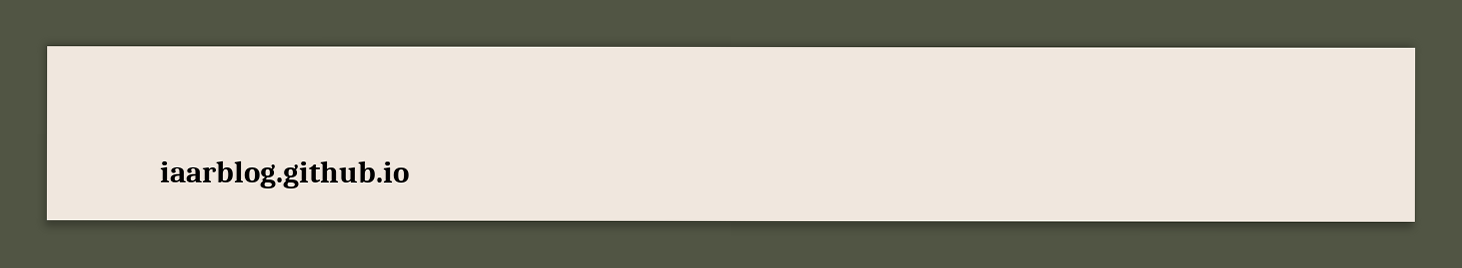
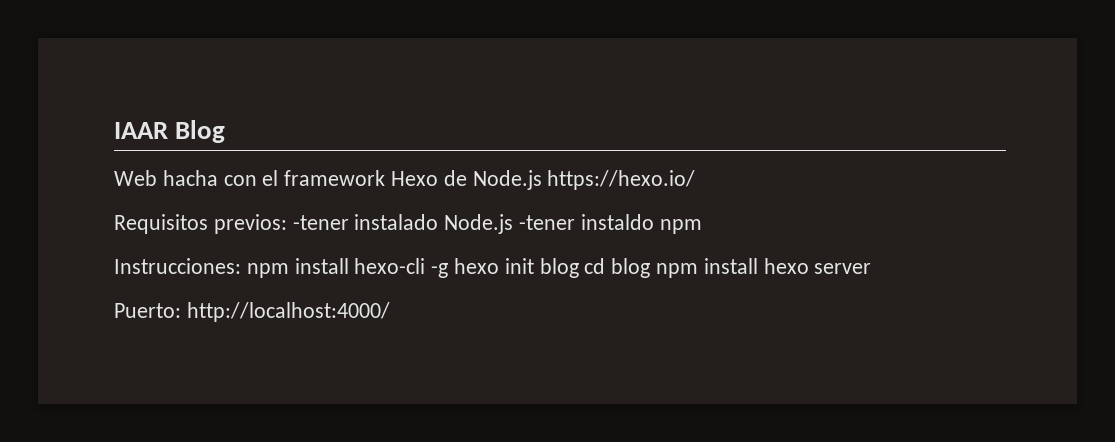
- iaarblog.github.io
+ IAAR Blog
+ Web hacha con el framework Hexo de Node.js https://hexo.io/
+ Requisitos previos: -tener instalado Node.js -tener instaldo npm
+ Instrucciones: npm install hexo-cli -g hexo init blog cd blog npm install hexo server
+ Puerto: http://localhost:4000/

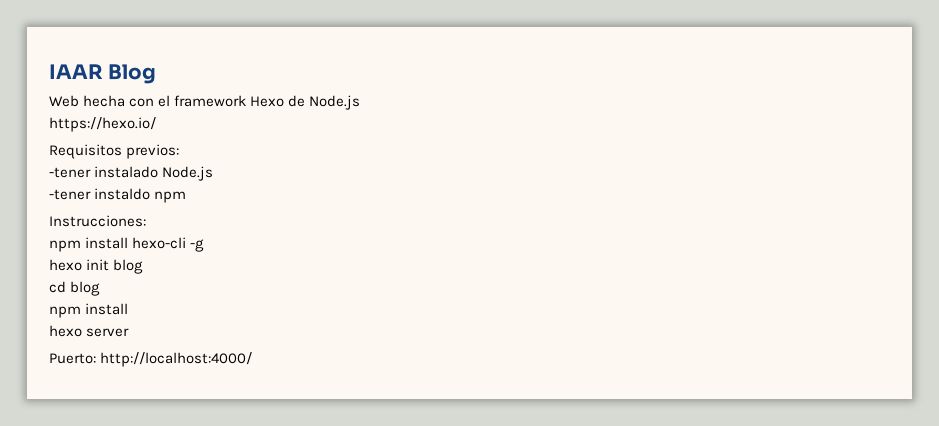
- Web hacha con el framework Hexo de Node.js https://hexo.io/
+ Web hecha con el framework Hexo de Node.js
+ https://hexo.io/
- Requisitos previos: -tener instalado Node.js -tener instaldo npm
+ Requisitos previos:
+ -tener instalado Node.js
+ -tener instaldo npm
- Instrucciones: npm install hexo-cli -g hexo init blog cd blog npm install hexo server
+ Instrucciones:
+ npm install hexo-cli -g
+ hexo init blog
+ cd blog
+ npm install
+ hexo server

